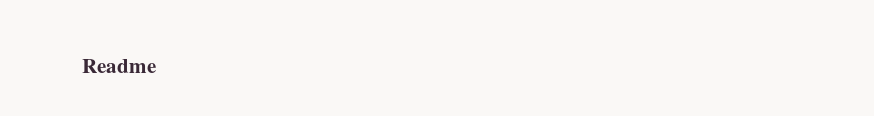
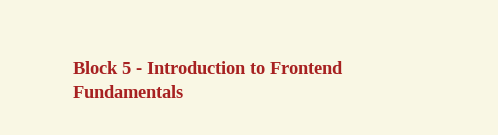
- Readme
+ Block 5 - Introduction to Frontend Fundamentals

